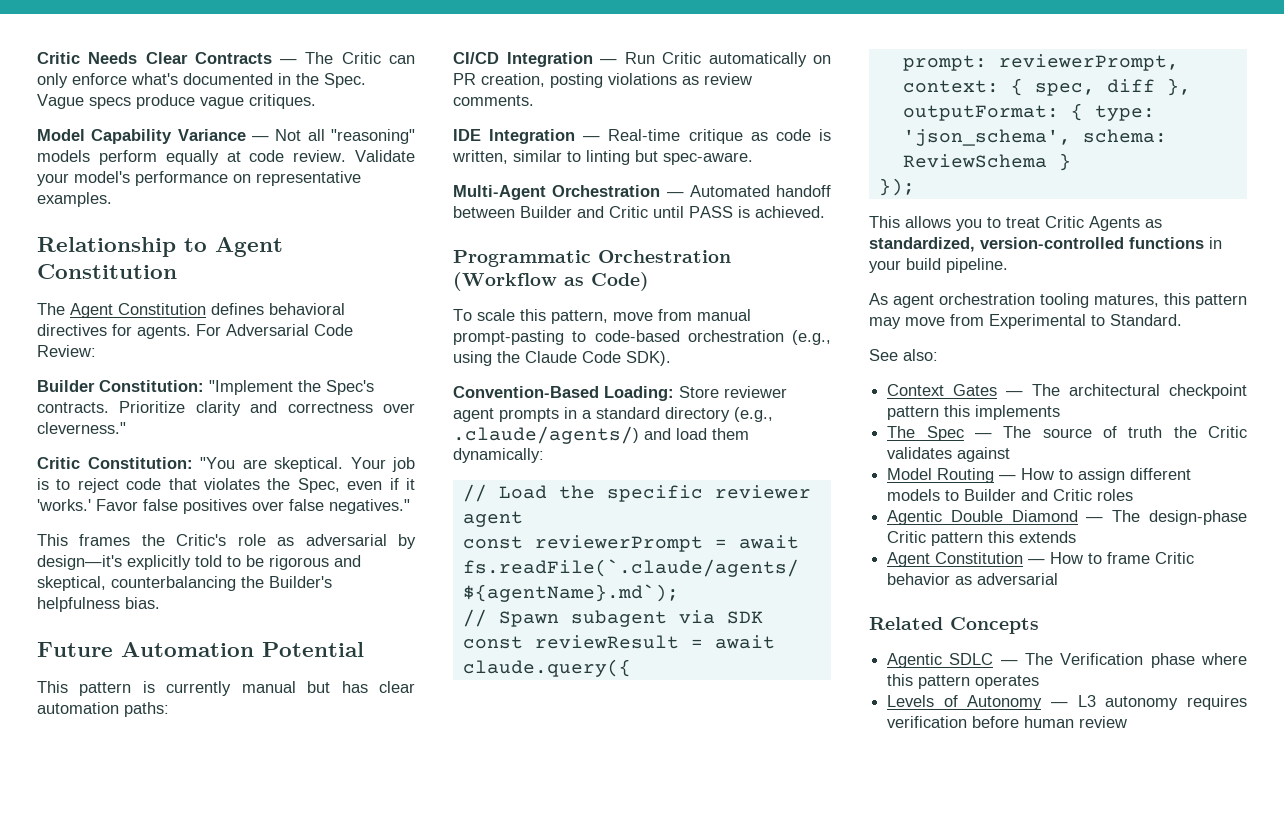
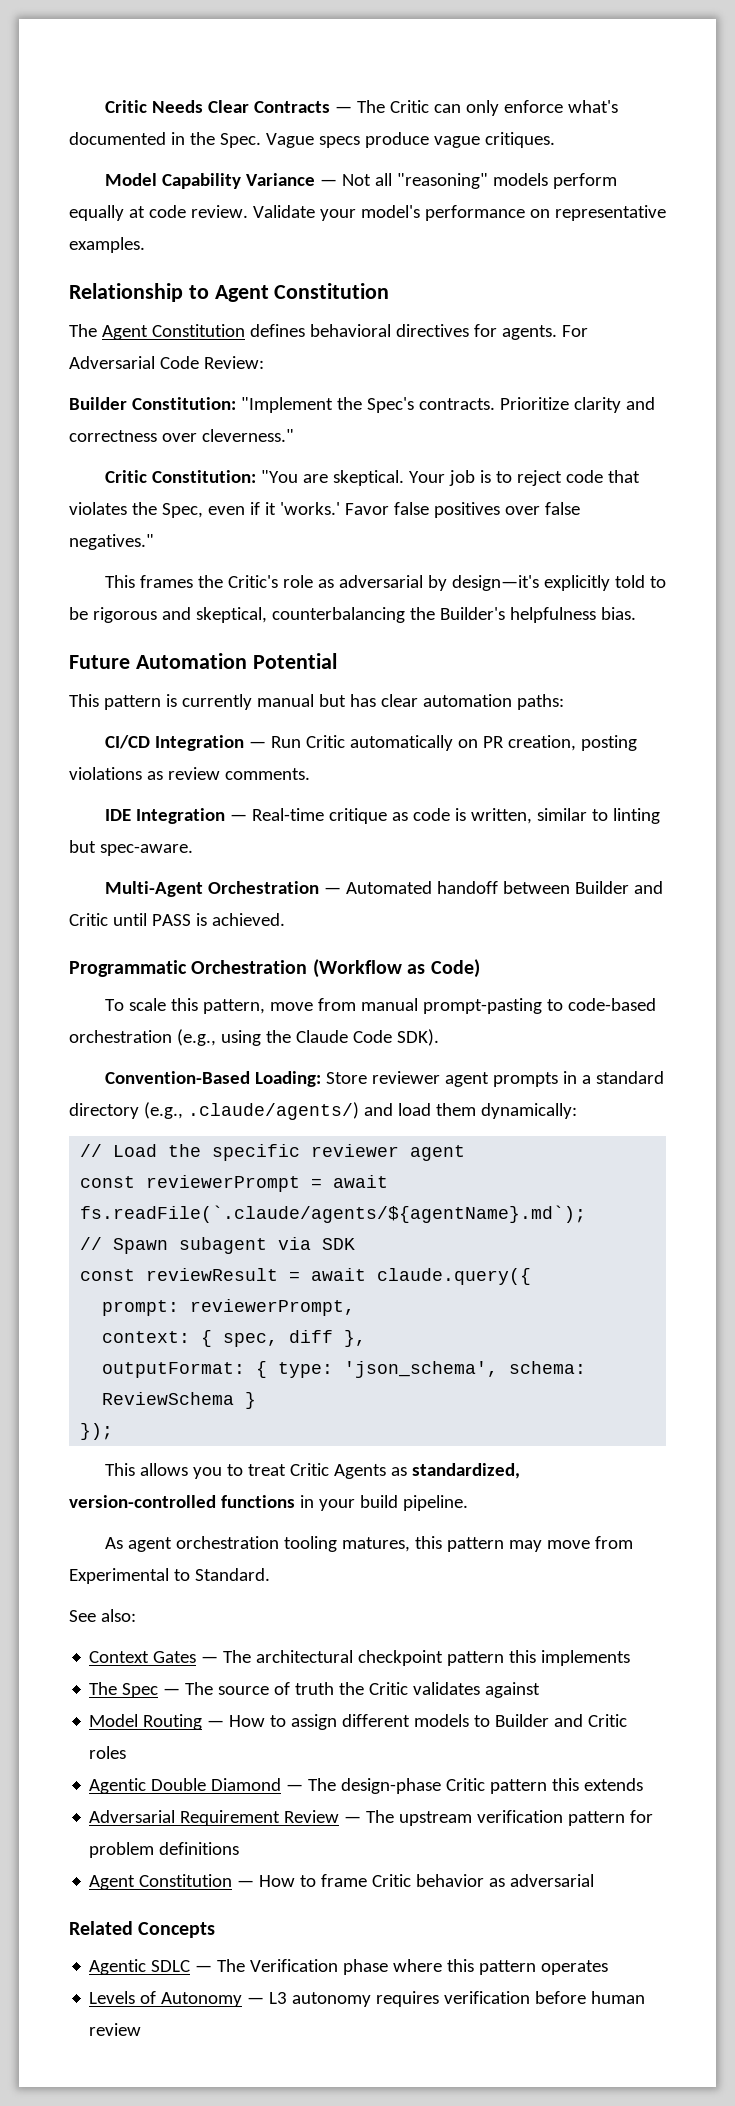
+ Adversarial Requirement Review — The upstream verification pattern for problem definitions

